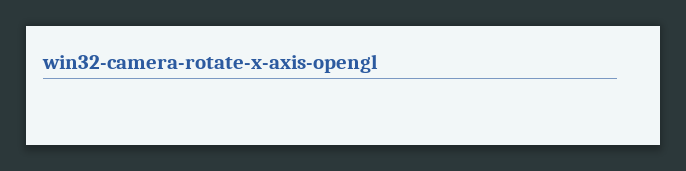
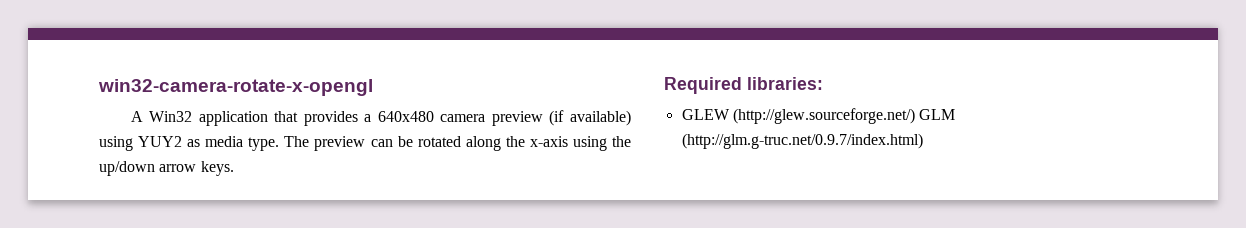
- win32-camera-rotate-x-axis-opengl
+ win32-camera-rotate-x-opengl
+ A Win32 application that provides a 640x480 camera preview (if available) using YUY2 as media type. The preview can be rotated along the x-axis using the up/down arrow keys.
+ Required libraries:
+ GLEW (http://glew.sourceforge.net/) GLM (http://glm.g-truc.net/0.9.7/index.html)

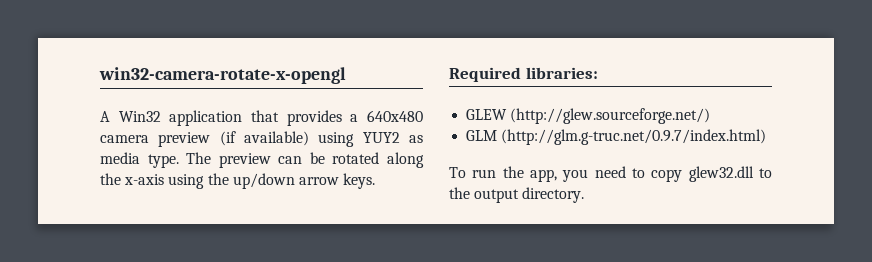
- GLEW (http://glew.sourceforge.net/) GLM (http://glm.g-truc.net/0.9.7/index.html)
+ GLEW (http://glew.sourceforge.net/)
+ GLM (http://glm.g-truc.net/0.9.7/index.html)
+ To run the app, you need to copy glew32.dll to the output directory.

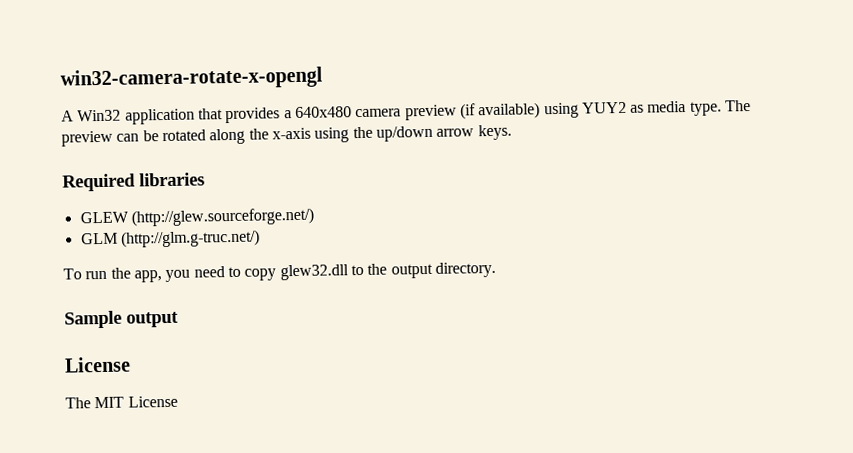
- Required libraries:
+ Required libraries
- GLM (http://glm.g-truc.net/0.9.7/index.html)
+ GLM (http://glm.g-truc.net/)
+ Sample output
+ License
+ The MIT License

